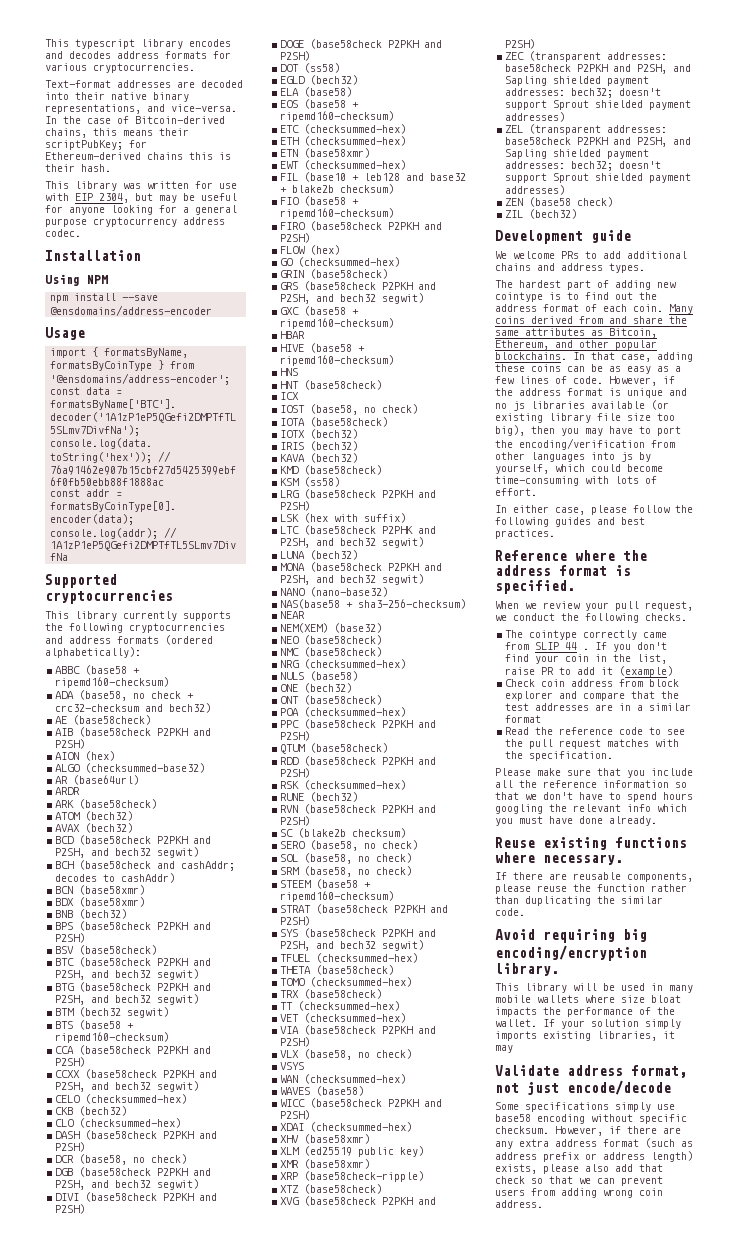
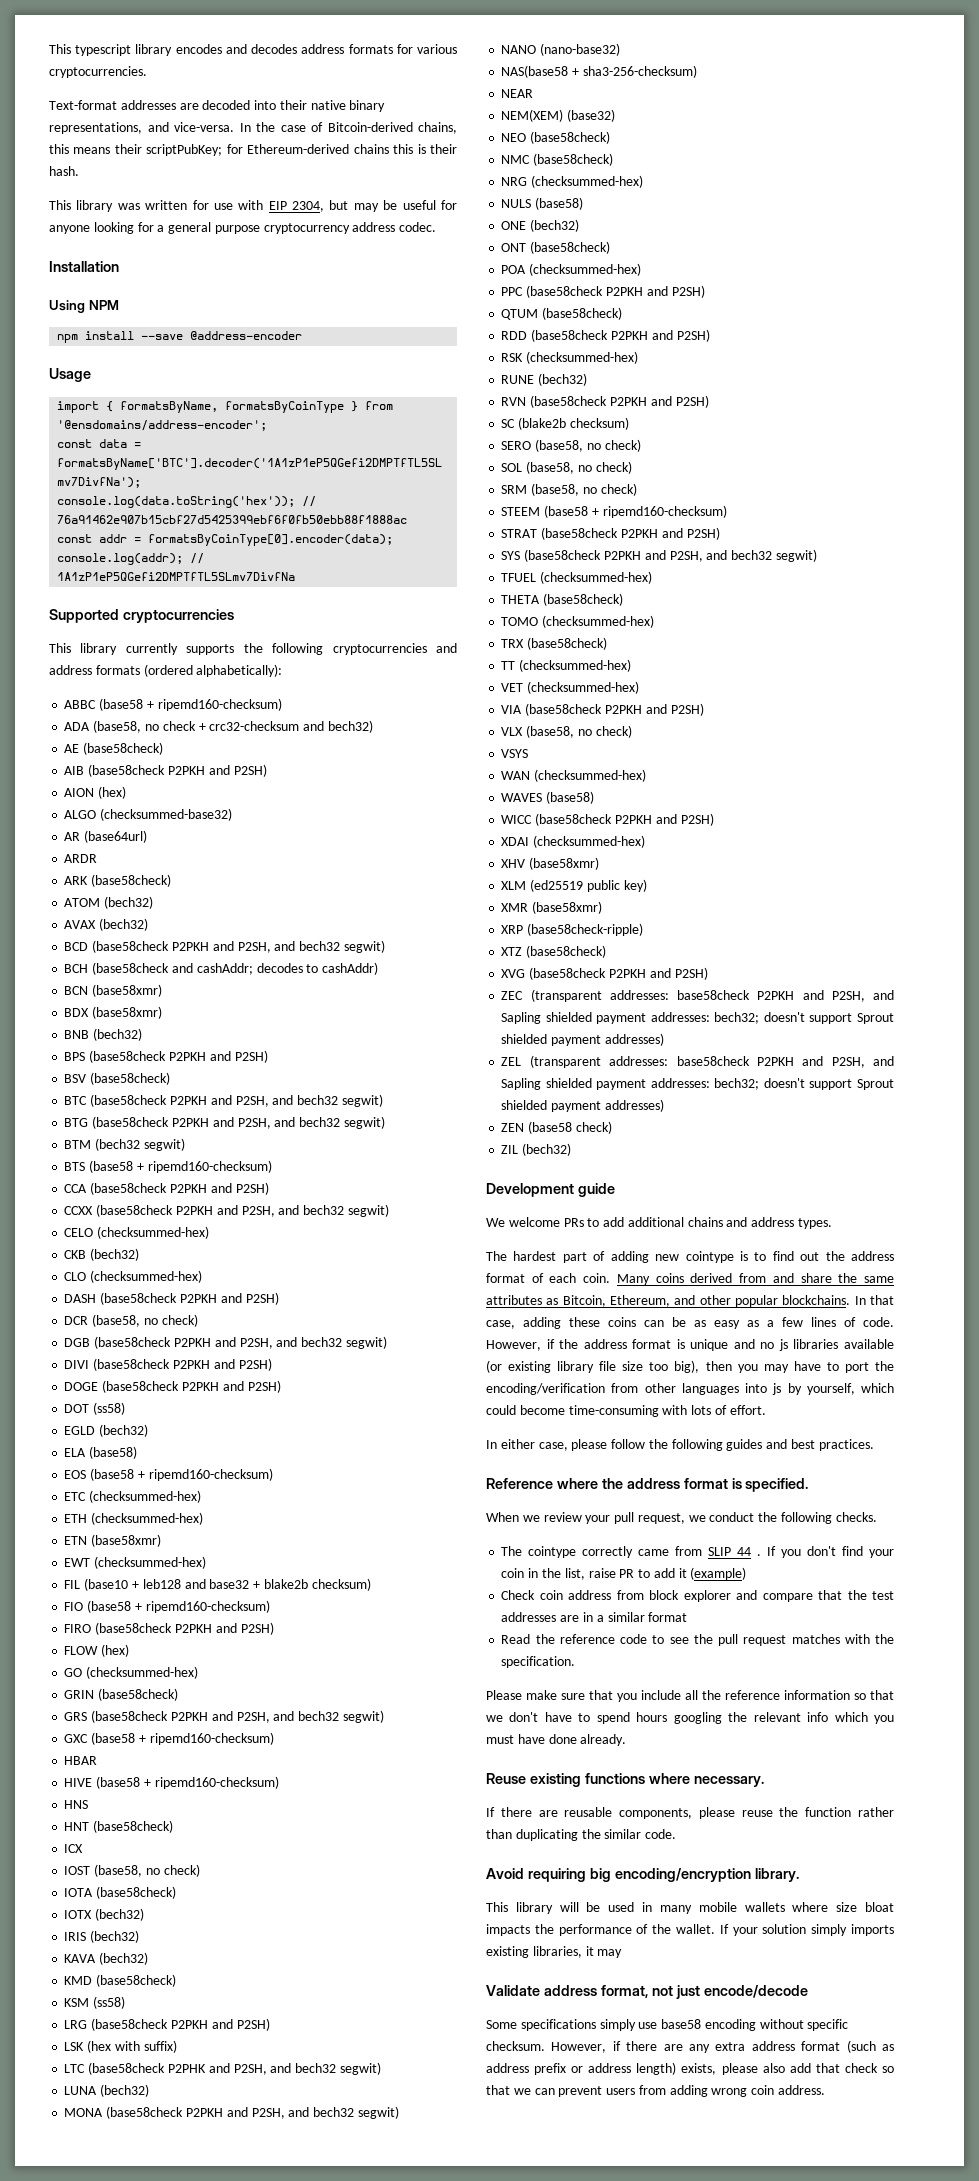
- npm install --save @ensdomains/address-encoder
+ npm install --save @address-encoder

